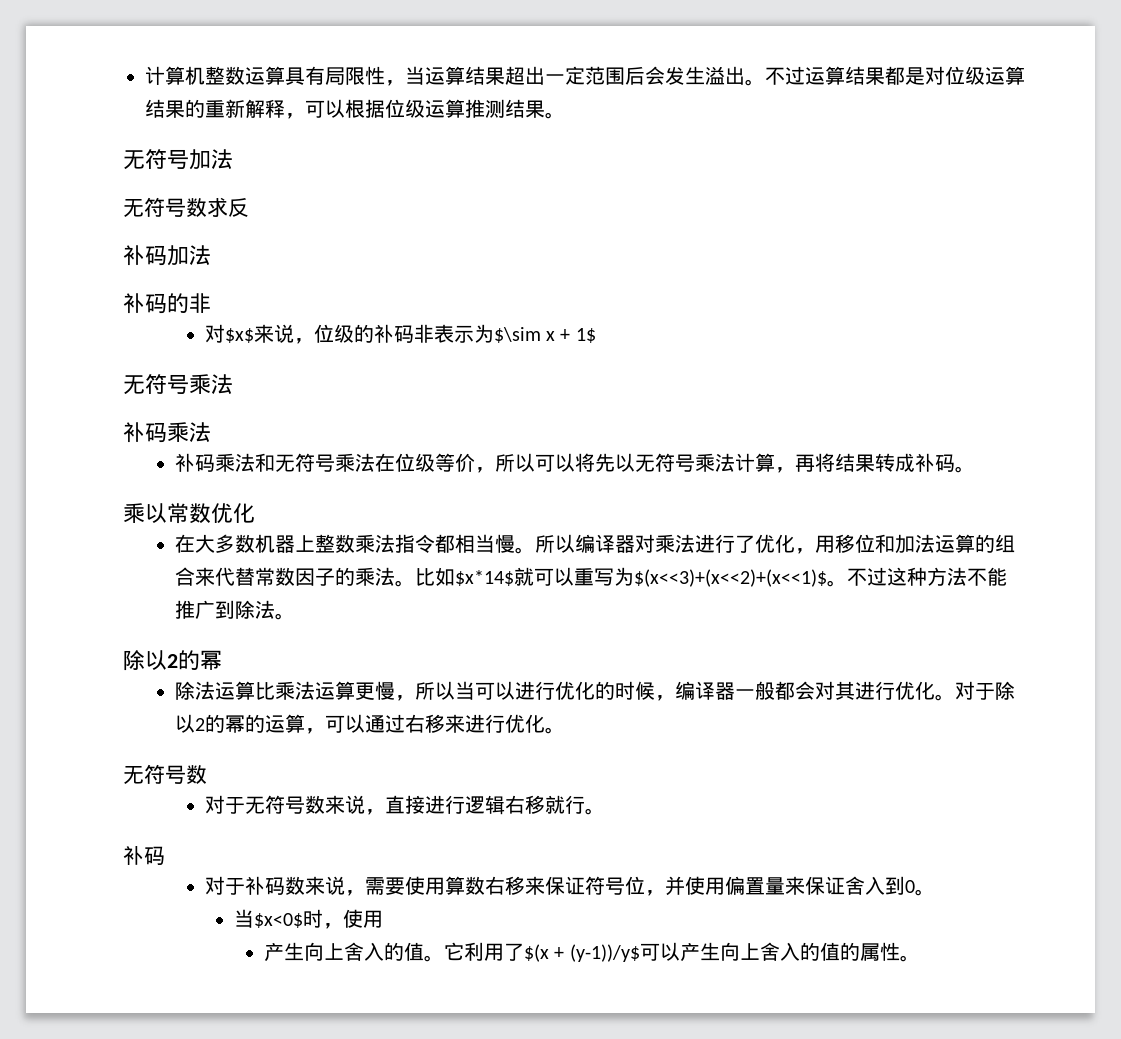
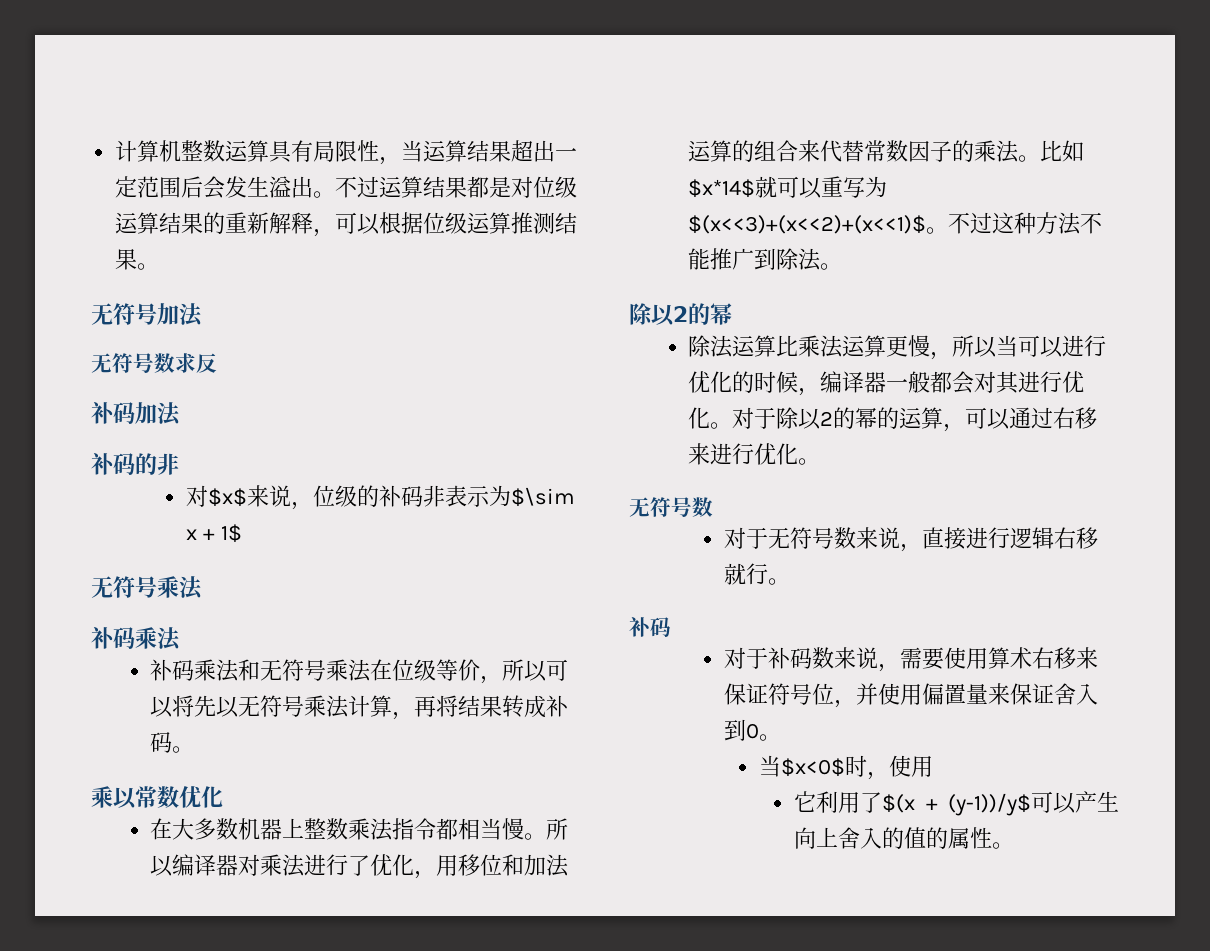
- 对于补码数来说，需要使用算数右移来保证符号位，并使用偏置量来保证舍入到0。
+ 对于补码数来说，需要使用算术右移来保证符号位，并使用偏置量来保证舍入到0。
- 产生向上舍入的值。

